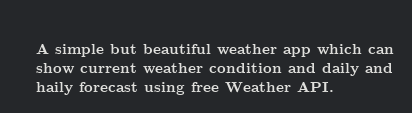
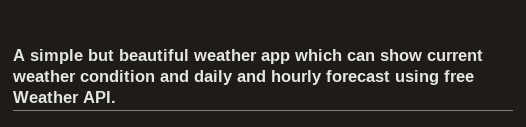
- A simple but beautiful weather app which can show current weather condition and daily and haily forecast using free Weather API.
+ A simple but beautiful weather app which can show current weather condition and daily and hourly forecast using free Weather API.

